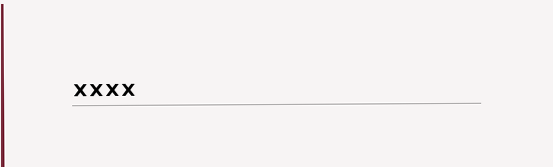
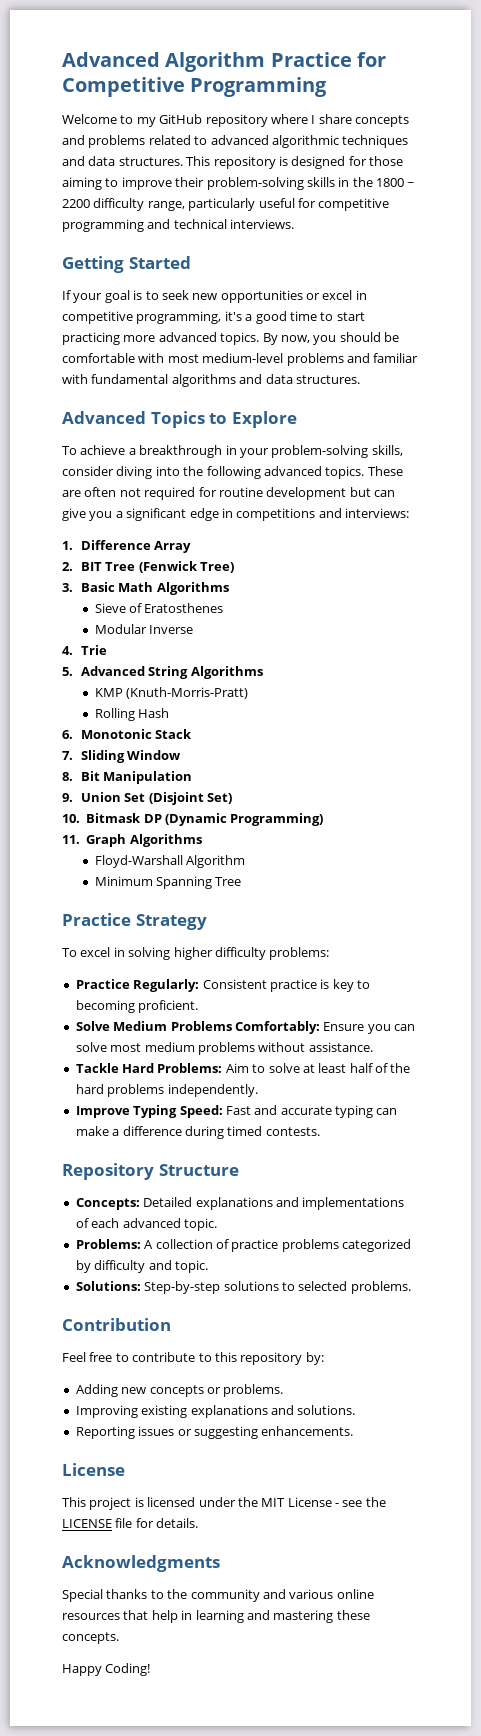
- xxxx
+ Advanced Algorithm Practice for Competitive Programming
+ Welcome to my GitHub repository where I share concepts and problems related to advanced algorithmic techniques and data structures. This repository is designed for those aiming to improve their problem-solving skills in the 1800 ~ 2200 difficulty range, particularly useful for competitive programming and technical interviews.
+ Getting Started
+ If your goal is to seek new opportunities or excel in competitive programming, it's a good time to start practicing more advanced topics. By now, you should be comfortable with most medium-level problems and familiar with fundamental algorithms and data structures.
+ Advanced Topics to Explore
+ To achieve a breakthrough in your problem-solving skills, consider diving into the following advanced topics. These are often not required for routine development but can give you a significant edge in competitions and interviews:
+ 1. Difference Array
+ 2. BIT Tree (Fenwick Tree)
+ 3. Basic Math Algorithms
+ Sieve of Eratosthenes
+ Modular Inverse
+ 4. Trie
+ 5. Advanced String Algorithms
+ KMP (Knuth-Morris-Pratt)
+ Rolling Hash
+ 6. Monotonic Stack
+ 7. Sliding Window
+ 8. Bit Manipulation
+ 9. Union Set (Disjoint Set)
+ 10. Bitmask DP (Dynamic Programming)
+ 11. Graph Algorithms
+ Floyd-Warshall Algorithm
+ Minimum Spanning Tree
+ Practice Strategy
+ To excel in solving higher difficulty problems:
+ Practice Regularly: Consistent practice is key to becoming proficient.
+ Solve Medium Problems Comfortably: Ensure you can solve most medium problems without assistance.
+ Tackle Hard Problems: Aim to solve at least half of the hard problems independently.
+ Improve Typing Speed: Fast and accurate typing can make a difference during timed contests.
+ Repository Structure
+ Concepts: Detailed explanations and implementations of each advanced topic.
+ Problems: A collection of practice problems categorized by difficulty and topic.
+ Solutions: Step-by-step solutions to selected problems.
+ Contribution
+ Feel free to contribute to this repository by:
+ Adding new concepts or problems.
+ Improving existing explanations and solutions.
+ Reporting issues or suggesting enhancements.
+ License
+ This project is licensed under the MIT License - see the LICENSE file for details.
+ Acknowledgments
+ Special thanks to the community and various online resources that help in learning and mastering these concepts.
+ Happy Coding!

